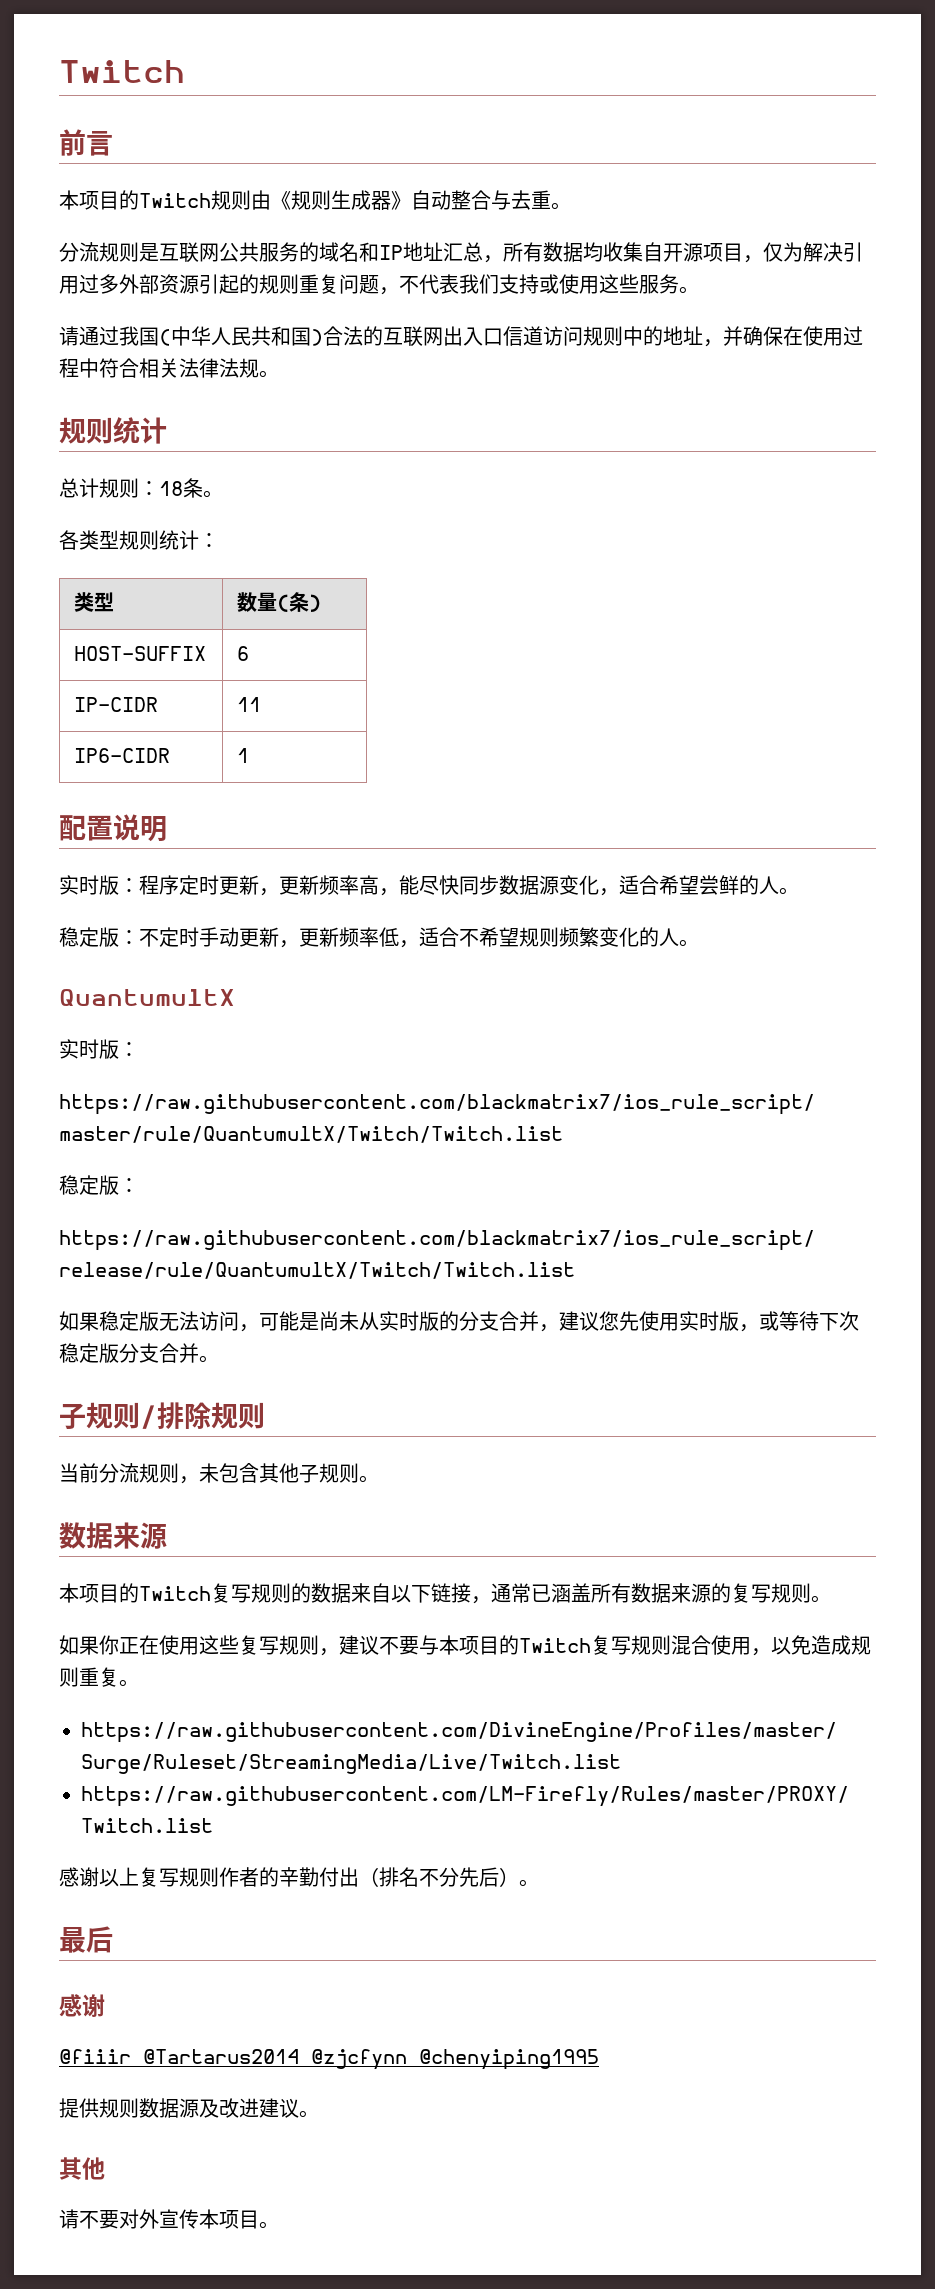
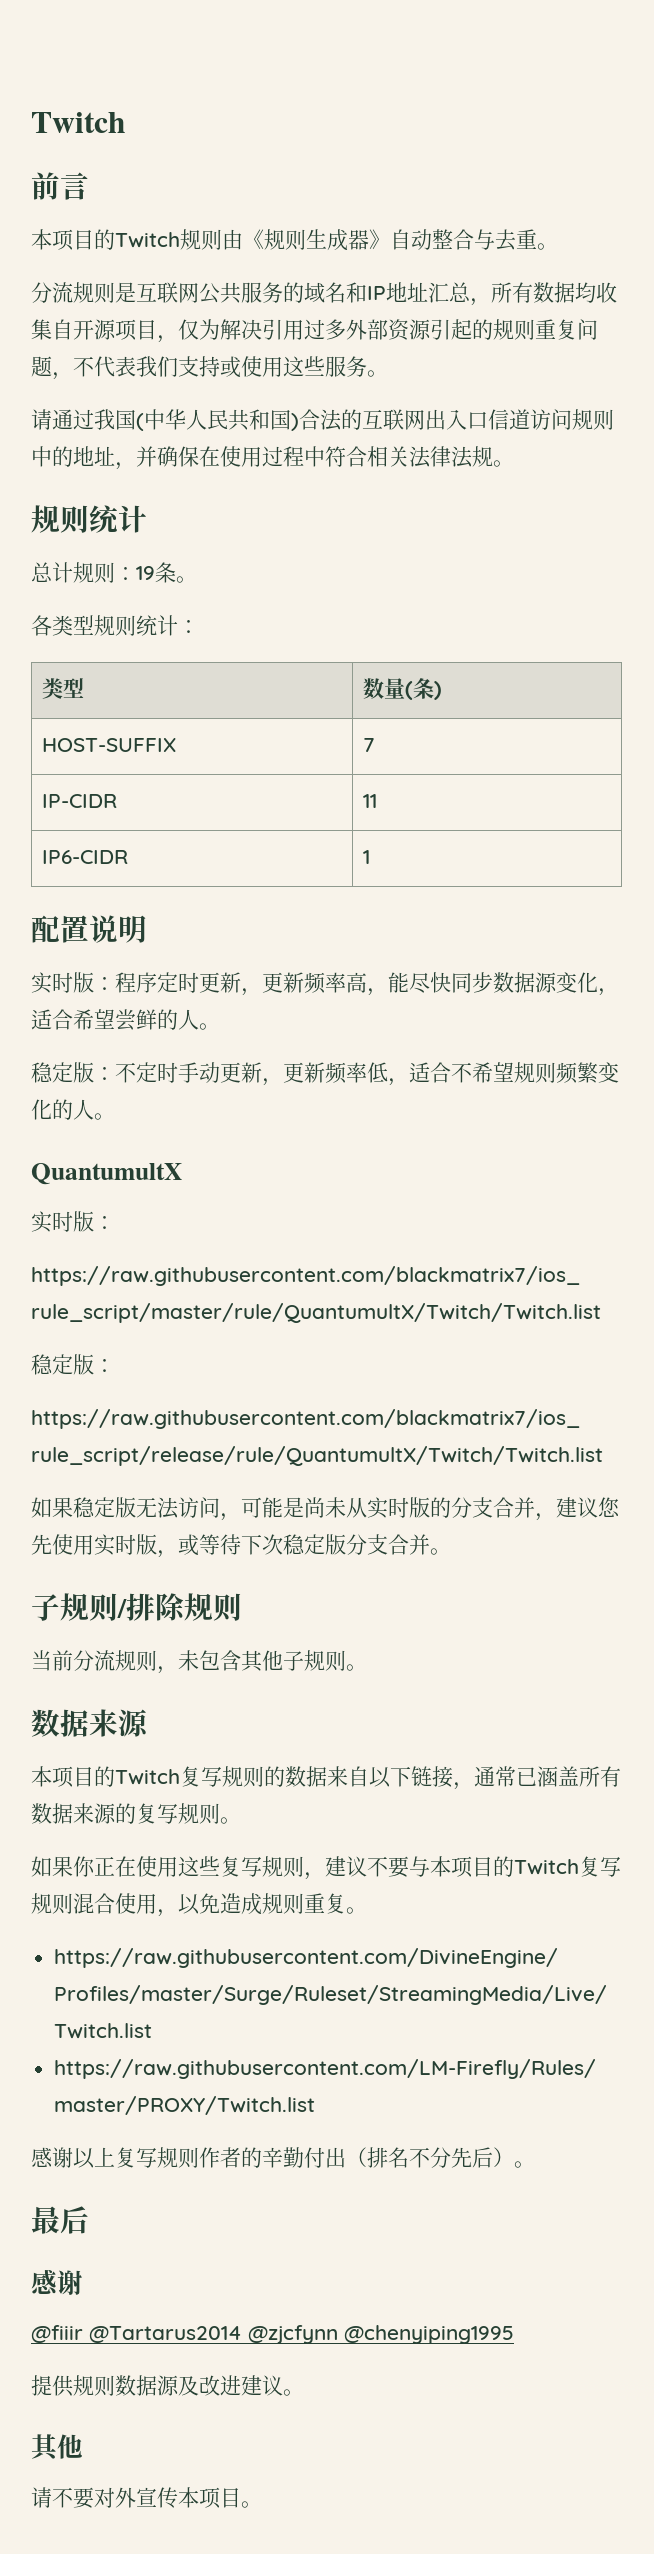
- 总计规则：18条。
+ 总计规则：19条。
- HOST-SUFFIX | 6
+ HOST-SUFFIX | 7

